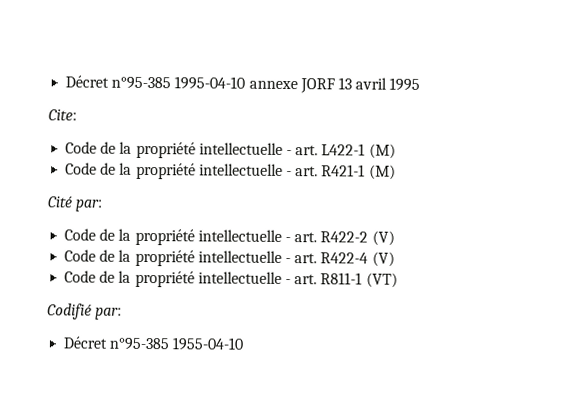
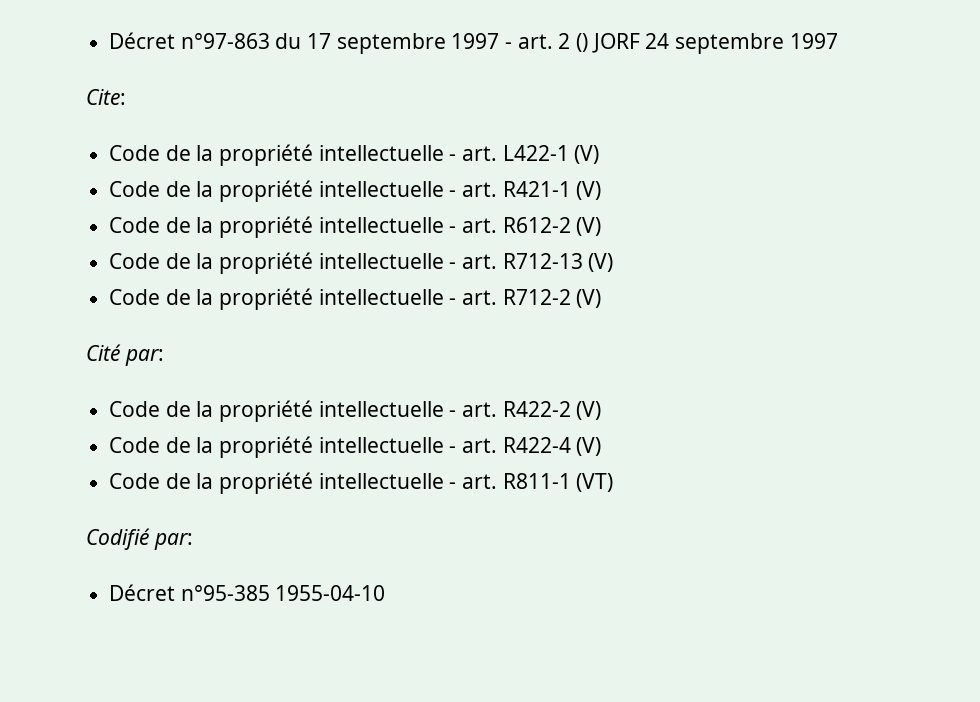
- Décret n°95-385 1995-04-10 annexe JORF 13 avril 1995
+ Décret n°97-863 du 17 septembre 1997 - art. 2 () JORF 24 septembre 1997
- Code de la propriété intellectuelle - art. L422-1 (M)
+ Code de la propriété intellectuelle - art. L422-1 (V)
- Code de la propriété intellectuelle - art. R421-1 (M)
+ Code de la propriété intellectuelle - art. R421-1 (V)
+ Code de la propriété intellectuelle - art. R612-2 (V)
+ Code de la propriété intellectuelle - art. R712-13 (V)
+ Code de la propriété intellectuelle - art. R712-2 (V)

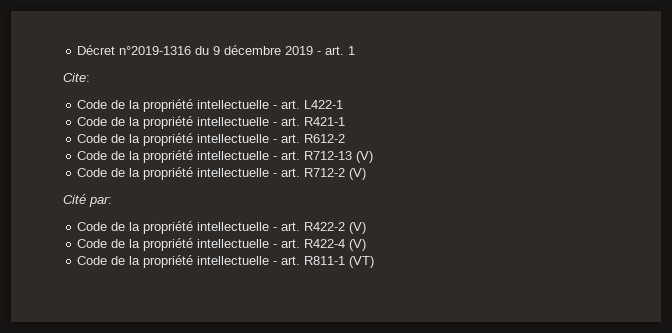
- Décret n°97-863 du 17 septembre 1997 - art. 2 () JORF 24 septembre 1997
+ Décret n°2019-1316 du 9 décembre 2019 - art. 1
- Code de la propriété intellectuelle - art. L422-1 (V)
+ Code de la propriété intellectuelle - art. L422-1
- Code de la propriété intellectuelle - art. R421-1 (V)
+ Code de la propriété intellectuelle - art. R421-1
- Code de la propriété intellectuelle - art. R612-2 (V)
+ Code de la propriété intellectuelle - art. R612-2
- Codifié par:
- Décret n°95-385 1955-04-10

